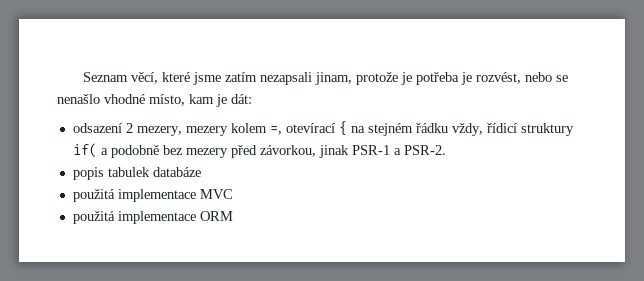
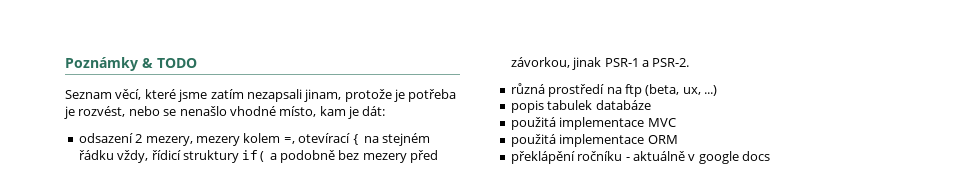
+ Poznámky & TODO
+ různá prostředí na ftp (beta, ux, ...)
+ překlápění ročníku - aktuálně v google docs

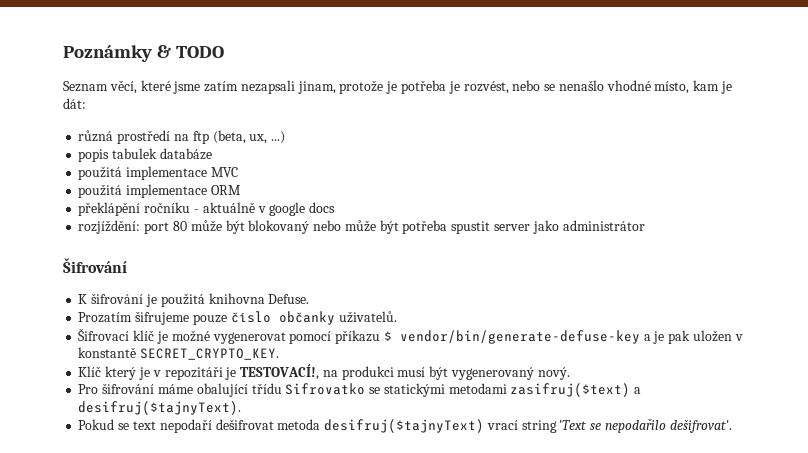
- odsazení 2 mezery, mezery kolem =, otevírací { na stejném řádku vždy, řídicí struktury if( a podobně bez mezery před závorkou, jinak PSR-1 a PSR-2.
+ rozjíždění: port 80 může být blokovaný nebo může být potřeba spustit server jako administrátor
+ Šifrování
+ K šifrování je použitá knihovna Defuse.
+ Prozatím šifrujeme pouze číslo občanky uživatelů.
+ Šifrovací klíč je možné vygenerovat pomocí příkazu $ vendor/bin/generate-defuse-key a je pak uložen v konstantě SECRET_CRYPTO_KEY.
+ Klíč který je v repozitáři je TESTOVACÍ!, na produkci musí být vygenerovaný nový.
+ Pro šifrování máme obalující třídu Sifrovatko se statickými metodami zasifruj($text) a desifruj($tajnyText).
+ Pokud se text nepodaří dešifrovat metoda desifruj($tajnyText) vrací string 'Text se nepodařilo dešifrovat'.

